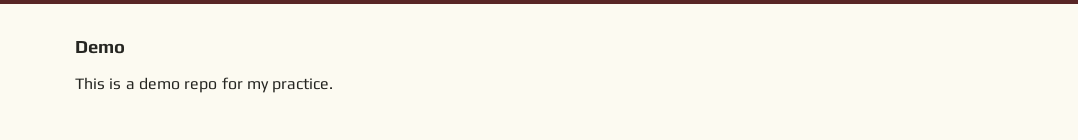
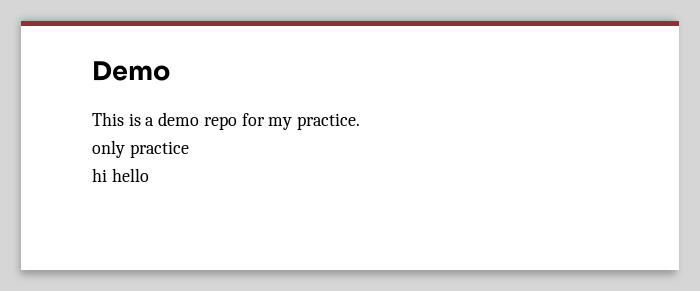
+ only practice
+ hi hello

